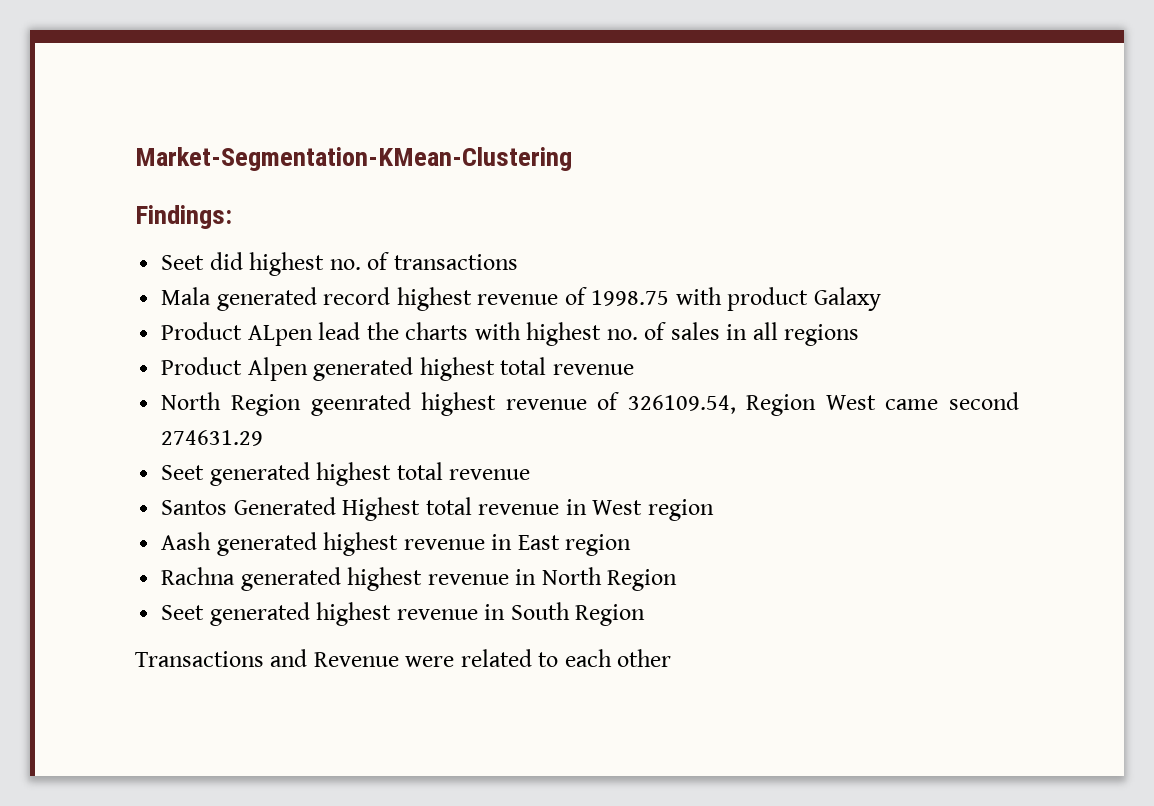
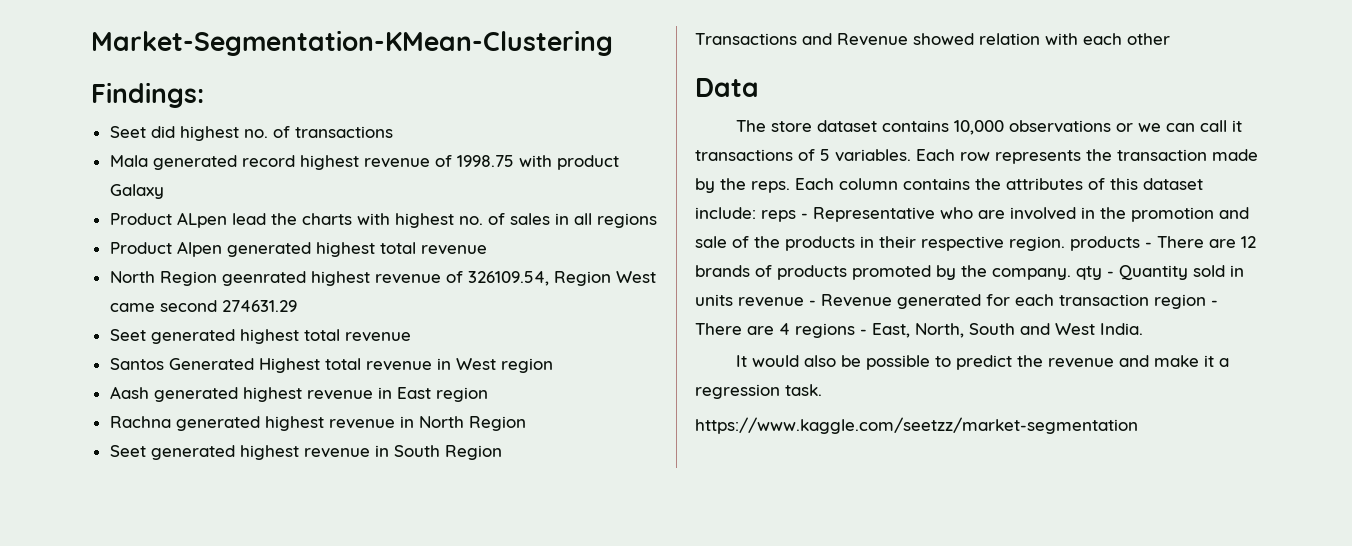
- Transactions and Revenue were related to each other
+ Transactions and Revenue showed relation with each other
+ Data
+ The store dataset contains 10,000 observations or we can call it transactions of 5 variables. Each row represents the transaction made by the reps. Each column contains the attributes of this dataset include: reps - Representative who are involved in the promotion and sale of the products in their respective region. products - There are 12 brands of products promoted by the company. qty - Quantity sold in units revenue - Revenue generated for each transaction region - There are 4 regions - East, North, South and West India.
+ It would also be possible to predict the revenue and make it a regression task.
+ https://www.kaggle.com/seetzz/market-segmentation

